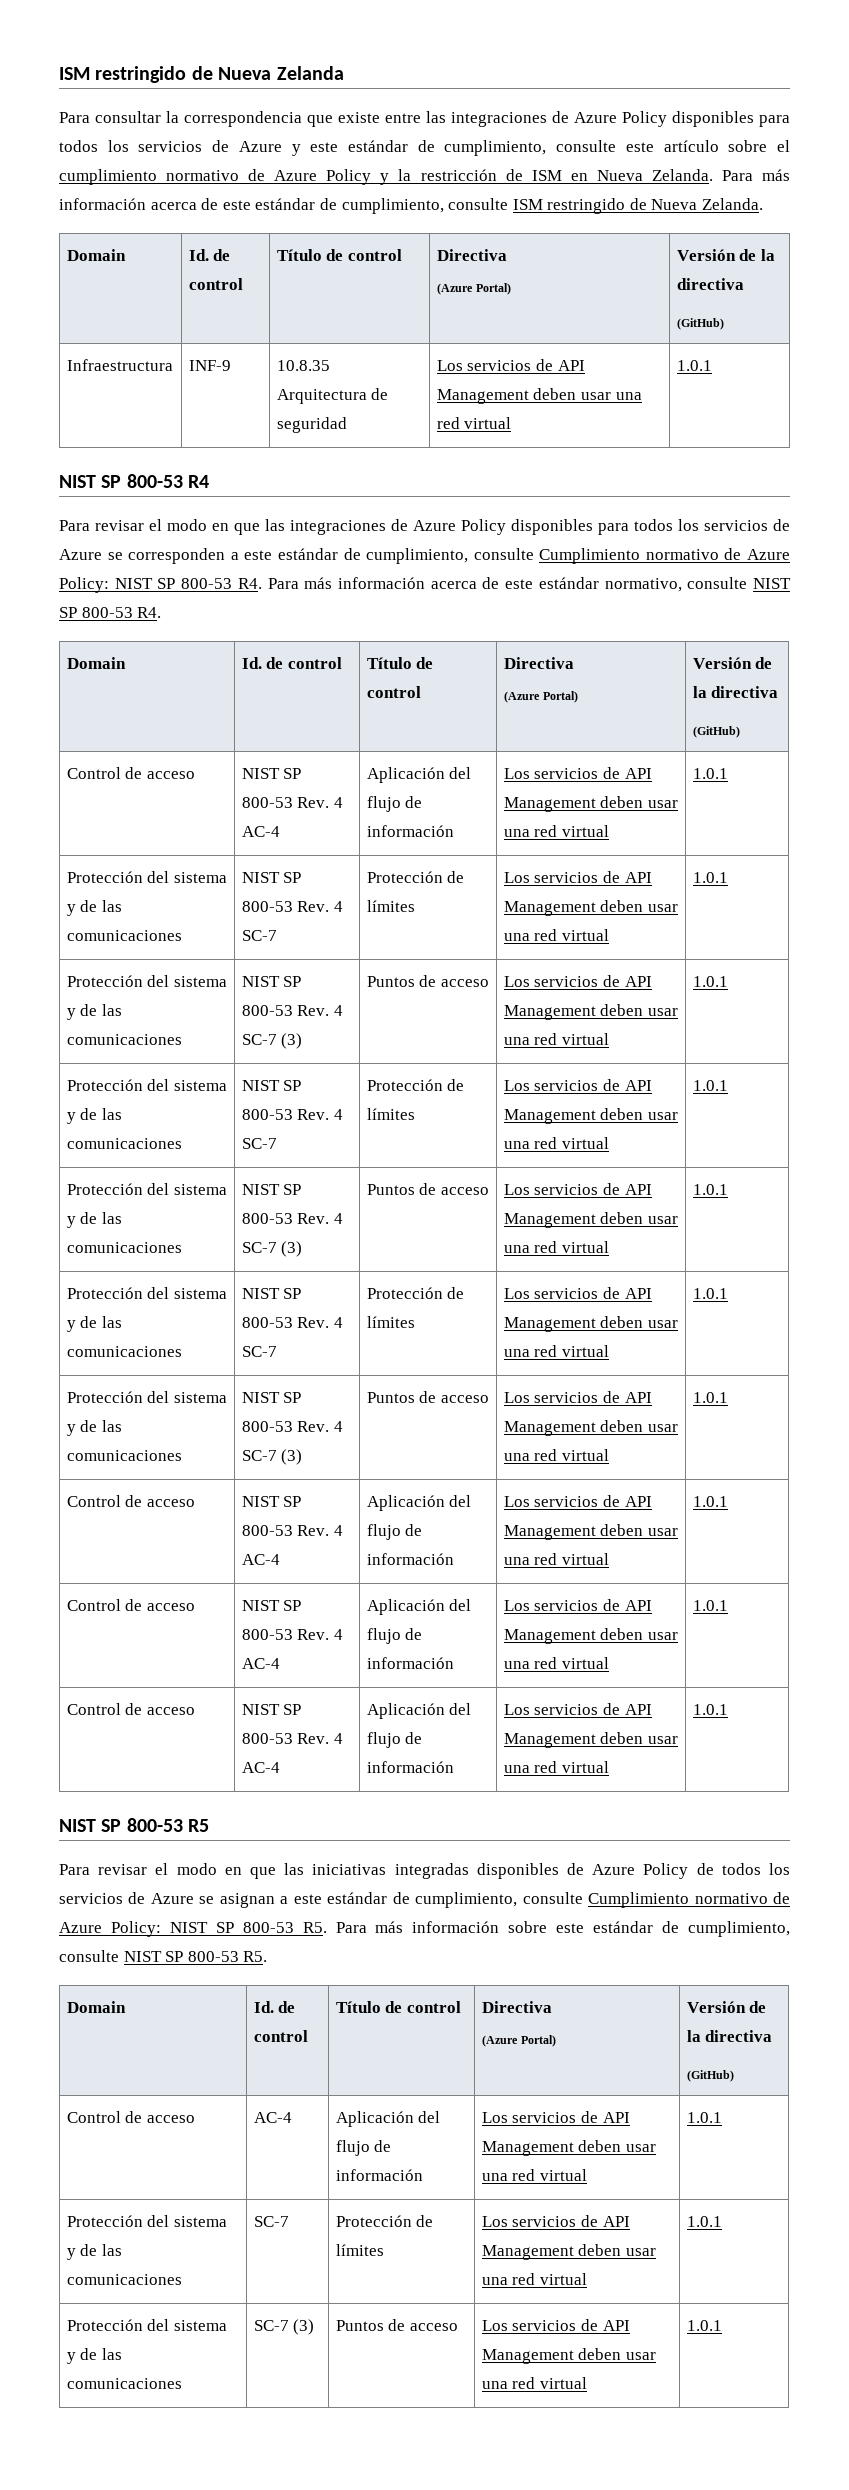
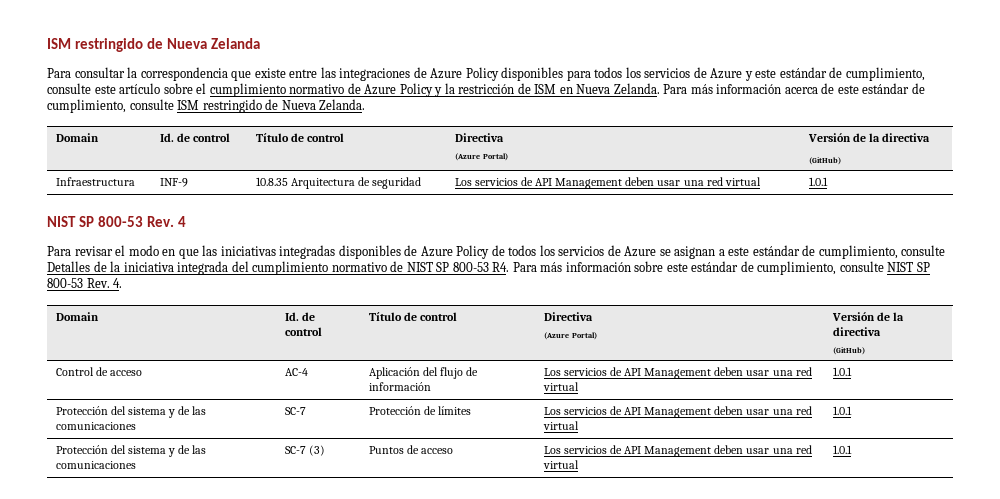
- NIST SP 800-53 R4
- Para revisar el modo en que las integraciones de Azure Policy disponibles para todos los servicios de Azure se corresponden a este estándar de cumplimiento, consulte Cumplimiento normativo de Azure Policy: NIST SP 800-53 R4. Para más información acerca de este estándar normativo, consulte NIST SP 800-53 R4.
- Domain | Id. de control | Título de control | Directiva
- (Azure Portal) | Versión de la directiva
- (GitHub)
- Control de acceso | NIST SP 800-53 Rev. 4 AC-4 | Aplicación del flujo de información | Los servicios de API Management deben usar una red virtual | 1.0.1
- Protección del sistema y de las comunicaciones | NIST SP 800-53 Rev. 4 SC-7 | Protección de límites | Los servicios de API Management deben usar una red virtual | 1.0.1
- Protección del sistema y de las comunicaciones | NIST SP 800-53 Rev. 4 SC-7 (3) | Puntos de acceso | Los servicios de API Management deben usar una red virtual | 1.0.1
- Protección del sistema y de las comunicaciones | NIST SP 800-53 Rev. 4 SC-7 | Protección de límites | Los servicios de API Management deben usar una red virtual | 1.0.1
- Protección del sistema y de las comunicaciones | NIST SP 800-53 Rev. 4 SC-7 (3) | Puntos de acceso | Los servicios de API Management deben usar una red virtual | 1.0.1
- Protección del sistema y de las comunicaciones | NIST SP 800-53 Rev. 4 SC-7 | Protección de límites | Los servicios de API Management deben usar una red virtual | 1.0.1
- Protección del sistema y de las comunicaciones | NIST SP 800-53 Rev. 4 SC-7 (3) | Puntos de acceso | Los servicios de API Management deben usar una red virtual | 1.0.1
- Control de acceso | NIST SP 800-53 Rev. 4 AC-4 | Aplicación del flujo de información | Los servicios de API Management deben usar una red virtual | 1.0.1
- Control de acceso | NIST SP 800-53 Rev. 4 AC-4 | Aplicación del flujo de información | Los servicios de API Management deben usar una red virtual | 1.0.1
- Control de acceso | NIST SP 800-53 Rev. 4 AC-4 | Aplicación del flujo de información | Los servicios de API Management deben usar una red virtual | 1.0.1
- NIST SP 800-53 R5
+ NIST SP 800-53 Rev. 4
- Para revisar el modo en que las iniciativas integradas disponibles de Azure Policy de todos los servicios de Azure se asignan a este estándar de cumplimiento, consulte Cumplimiento normativo de Azure Policy: NIST SP 800-53 R5. Para más información sobre este estándar de cumplimiento, consulte NIST SP 800-53 R5.
+ Para revisar el modo en que las iniciativas integradas disponibles de Azure Policy de todos los servicios de Azure se asignan a este estándar de cumplimiento, consulte Detalles de la iniciativa integrada del cumplimiento normativo de NIST SP 800-53 R4. Para más información sobre este estándar de cumplimiento, consulte NIST SP 800-53 Rev. 4.

